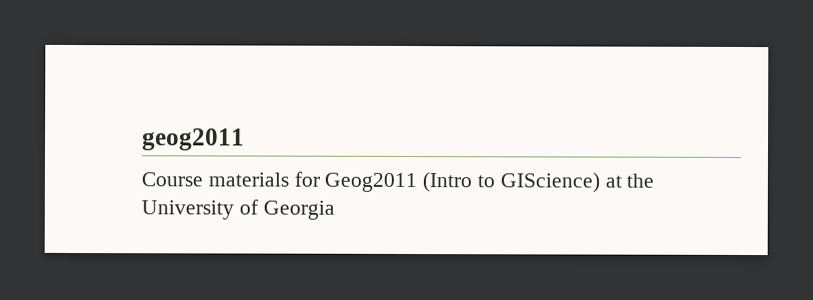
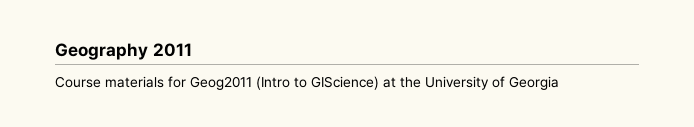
- geog2011
+ Geography 2011

